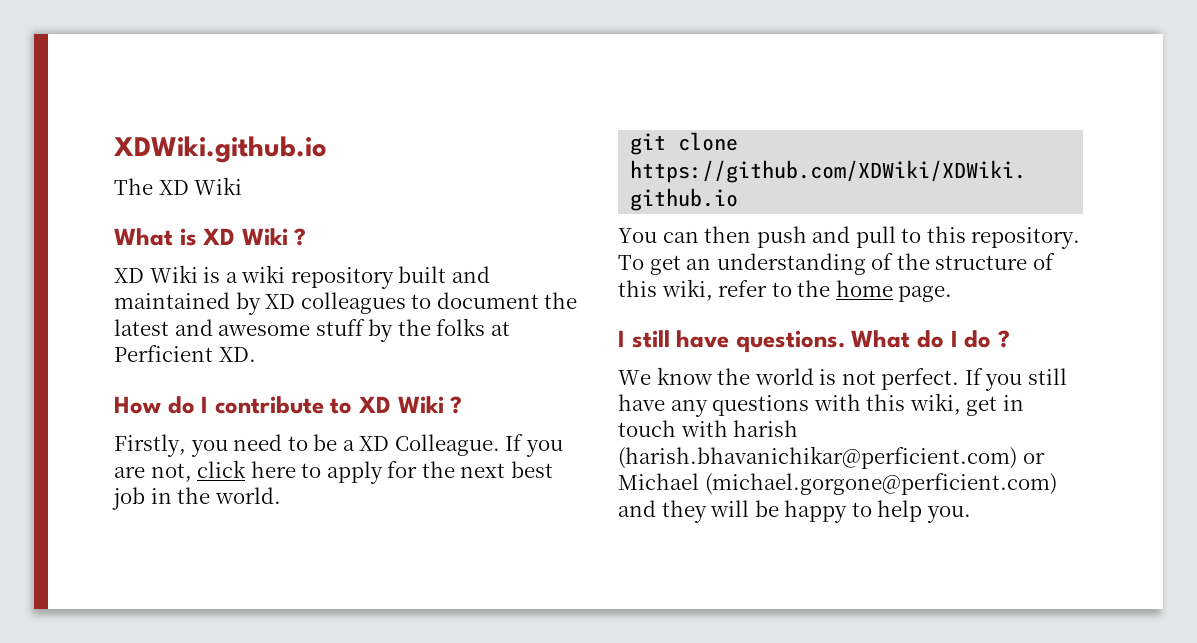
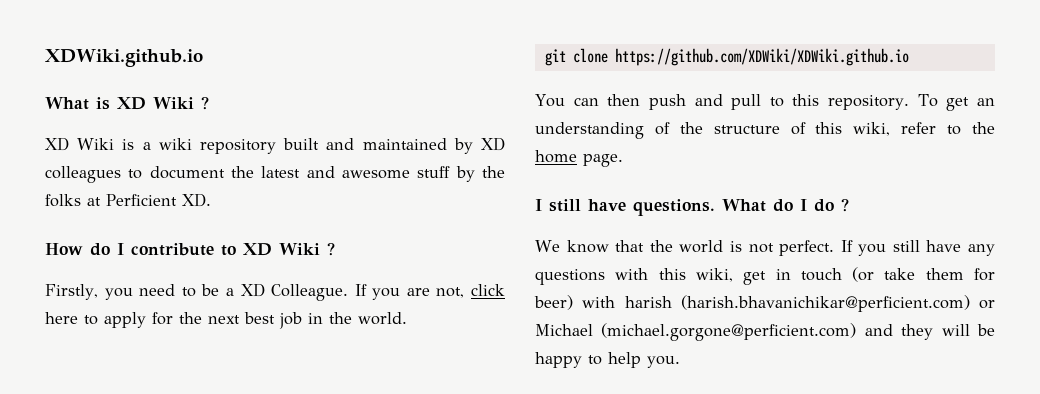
- The XD Wiki
- We know the world is not perfect.
+ We know that the world is not perfect.
- If you still have any questions with this wiki, get in touch with harish (harish.bhavanichikar@perficient.com) or Michael (michael.gorgone@perficient.com) and they will be happy to help you.
+ If you still have any questions with this wiki, get in touch (or take them for beer) with harish (harish.bhavanichikar@perficient.com) or Michael (michael.gorgone@perficient.com) and they will be happy to help you.

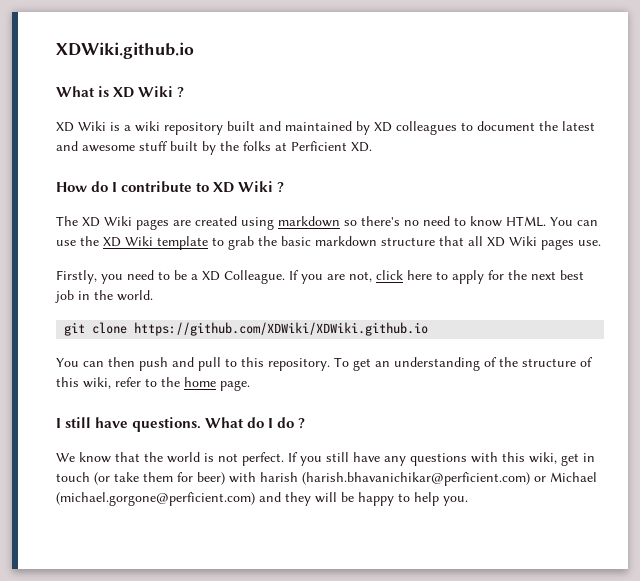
- XD Wiki is a wiki repository built and maintained by XD colleagues to document the latest and awesome stuff by the folks at Perficient XD.
+ XD Wiki is a wiki repository built and maintained by XD colleagues to document the latest and awesome stuff built by the folks at Perficient XD.
+ The XD Wiki pages are created using markdown so there's no need to know HTML. You can use the XD Wiki template to grab the basic markdown structure that all XD Wiki pages use.

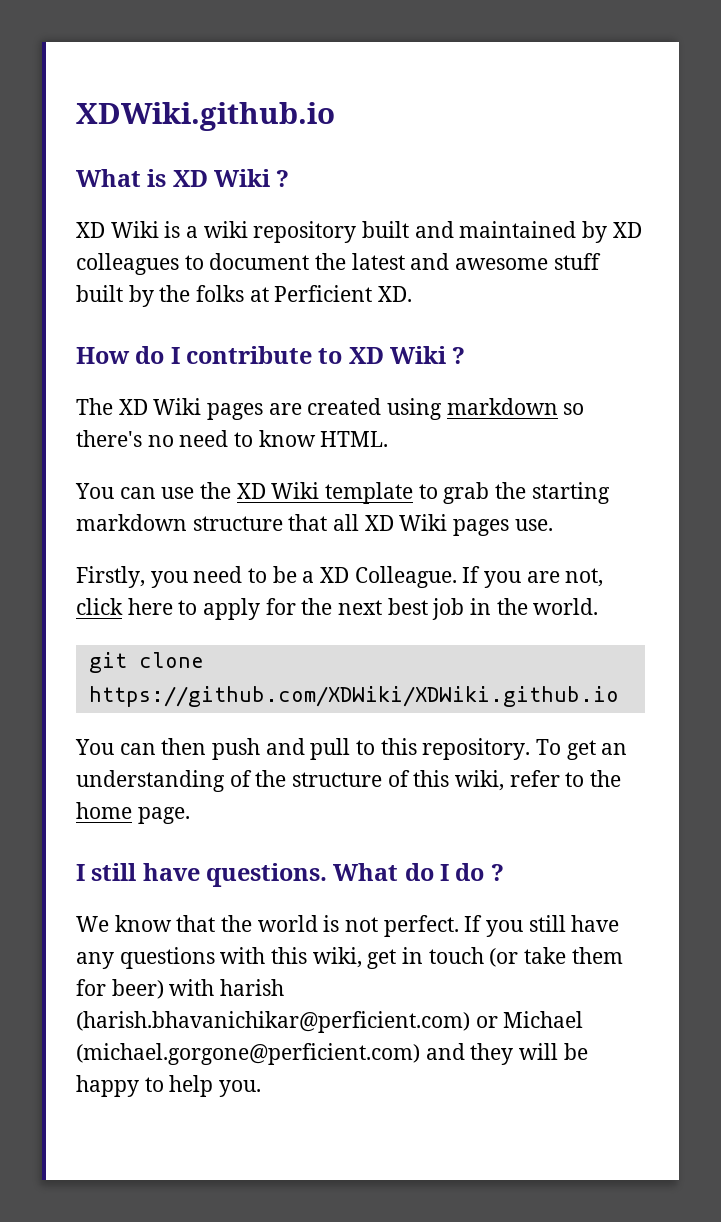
- The XD Wiki pages are created using markdown so there's no need to know HTML. You can use the XD Wiki template to grab the basic markdown structure that all XD Wiki pages use.
+ The XD Wiki pages are created using markdown so there's no need to know HTML.
+ You can use the XD Wiki template to grab the starting markdown structure that all XD Wiki pages use.

